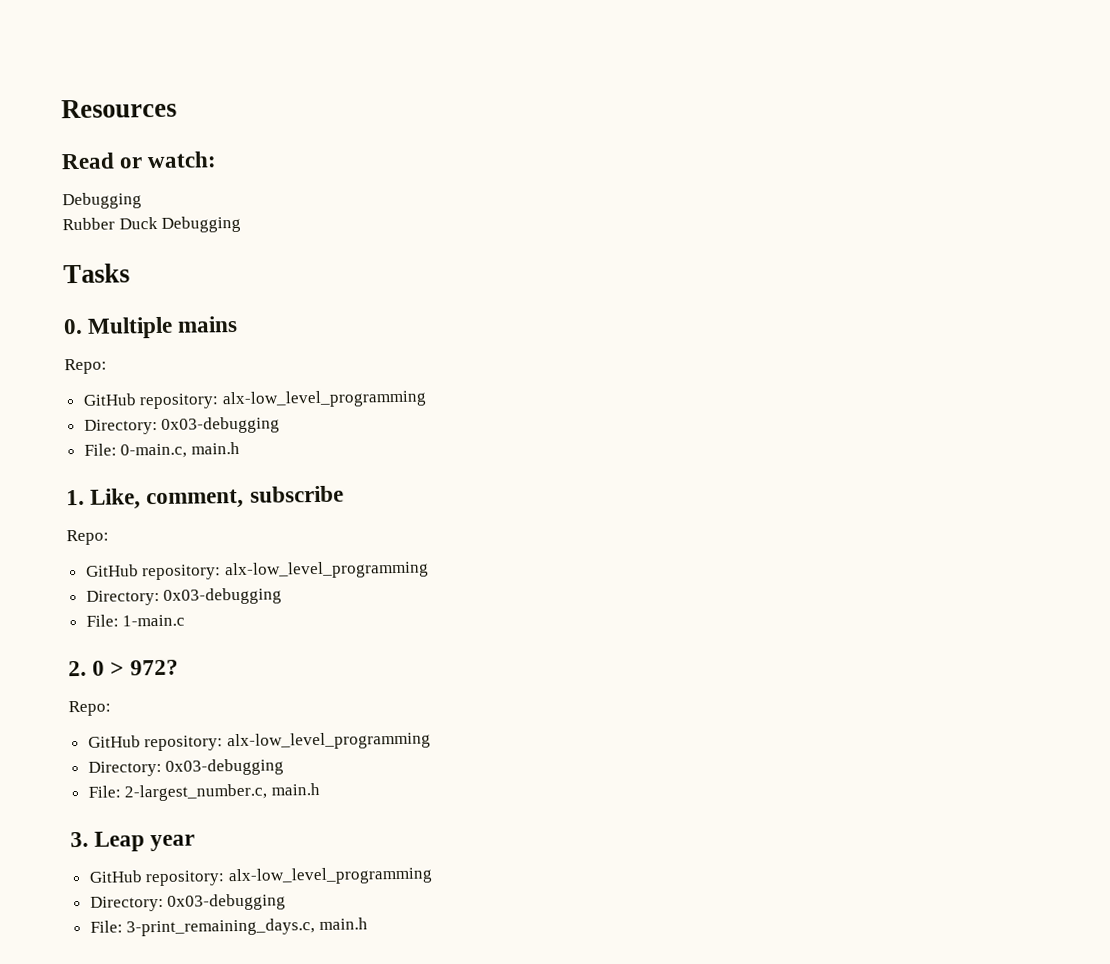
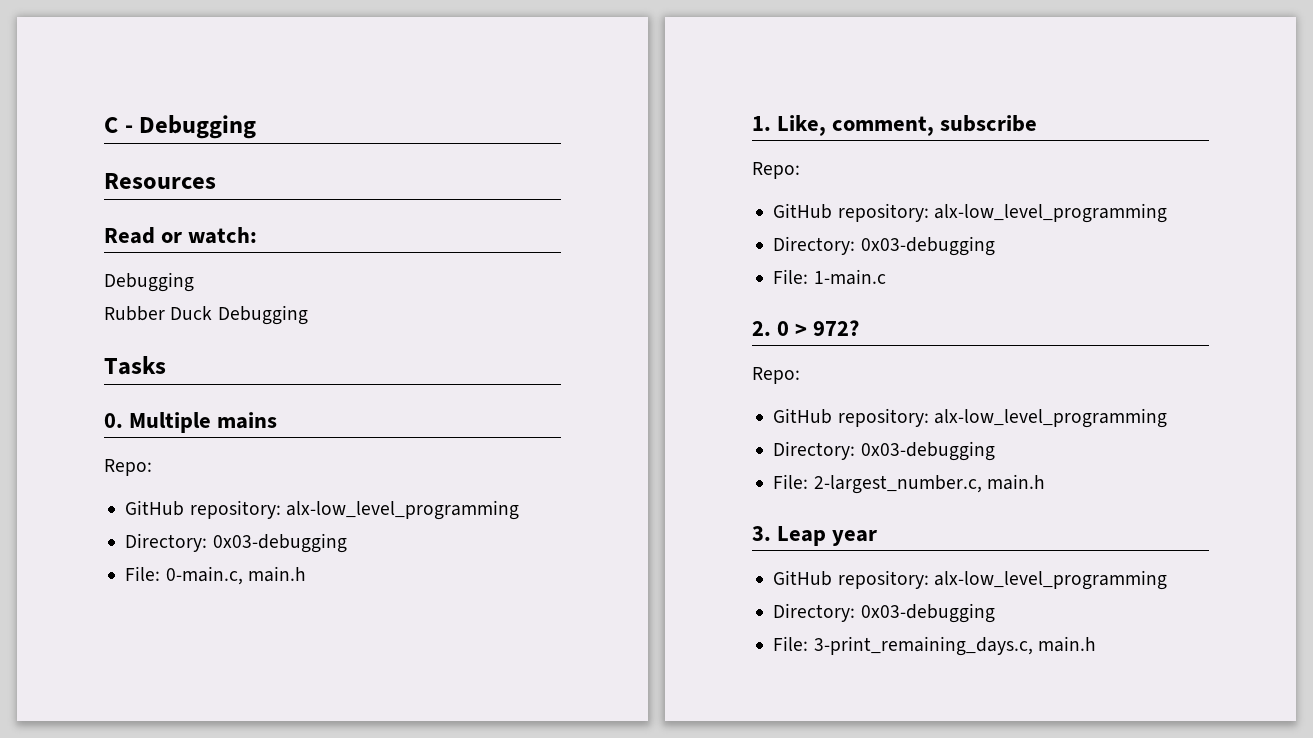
+ C - Debugging

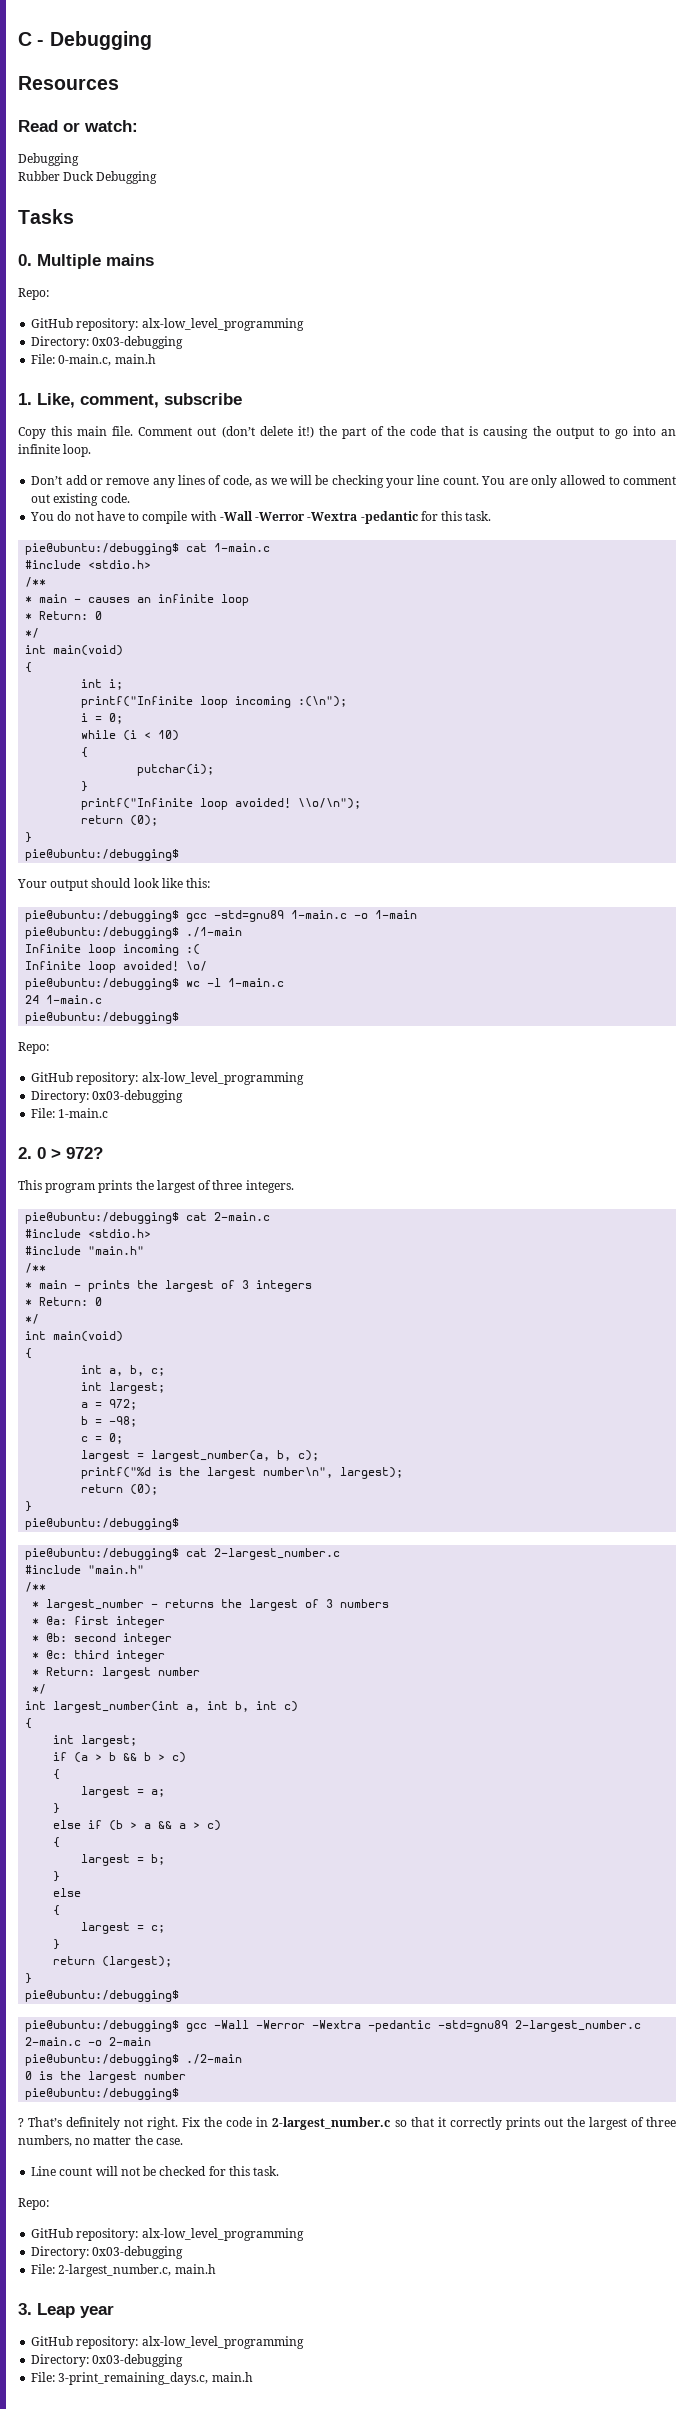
+ Copy this main file. Comment out (don’t delete it!) the part of the code that is causing the output to go into an infinite loop.
+ Don’t add or remove any lines of code, as we will be checking your line count. You are only allowed to comment out existing code.
+ You do not have to compile with -Wall -Werror -Wextra -pedantic for this task.
+ pie@ubuntu:/debugging$ cat 1-main.c
+ #include <stdio.h>
+ /**
+ * main - causes an infinite loop
+ * Return: 0
+ */
+ int main(void)
+ {
+ int i;
+ printf("Infinite loop incoming :(\n");
+ i = 0;
+ while (i < 10)
+ {
+ putchar(i);
+ }
+ printf("Infinite loop avoided! \\o/\n");
+ return (0);
+ }
+ pie@ubuntu:/debugging$
+ Your output should look like this:
+ pie@ubuntu:/debugging$ gcc -std=gnu89 1-main.c -o 1-main
+ pie@ubuntu:/debugging$ ./1-main
+ Infinite loop incoming :(
+ Infinite loop avoided! \o/
+ pie@ubuntu:/debugging$ wc -l 1-main.c
+ 24 1-main.c
+ pie@ubuntu:/debugging$
+ This program prints the largest of three integers.
+ pie@ubuntu:/debugging$ cat 2-main.c
+ #include <stdio.h>
+ #include "main.h"
+ /**
+ * main - prints the largest of 3 integers
+ * Return: 0
+ */
+ int main(void)
+ {
+ int a, b, c;
+ int largest;
+ a = 972;
+ b = -98;
+ c = 0;
+ largest = largest_number(a, b, c);
+ printf("%d is the largest number\n", largest);
+ return (0);
+ }
+ pie@ubuntu:/debugging$
+ pie@ubuntu:/debugging$ cat 2-largest_number.c
+ #include "main.h"
+ /**
+ * largest_number - returns the largest of 3 numbers
+ * @a: first integer
+ * @b: second integer
+ * @c: third integer
+ * Return: largest number
+ */
+ int largest_number(int a, int b, int c)
+ {
+ int largest;
+ if (a > b && b > c)
+ {
+ largest = a;
+ }
+ else if (b > a && a > c)
+ {
+ largest = b;
+ }
+ else
+ {
+ largest = c;
+ }
+ return (largest);
+ }
+ pie@ubuntu:/debugging$
+ pie@ubuntu:/debugging$ gcc -Wall -Werror -Wextra -pedantic -std=gnu89 2-largest_number.c 2-main.c -o 2-main
+ pie@ubuntu:/debugging$ ./2-main
+ 0 is the largest number
+ pie@ubuntu:/debugging$
+ ? That’s definitely not right. Fix the code in 2-largest_number.c so that it correctly prints out the largest of three numbers, no matter the case.
+ Line count will not be checked for this task.

